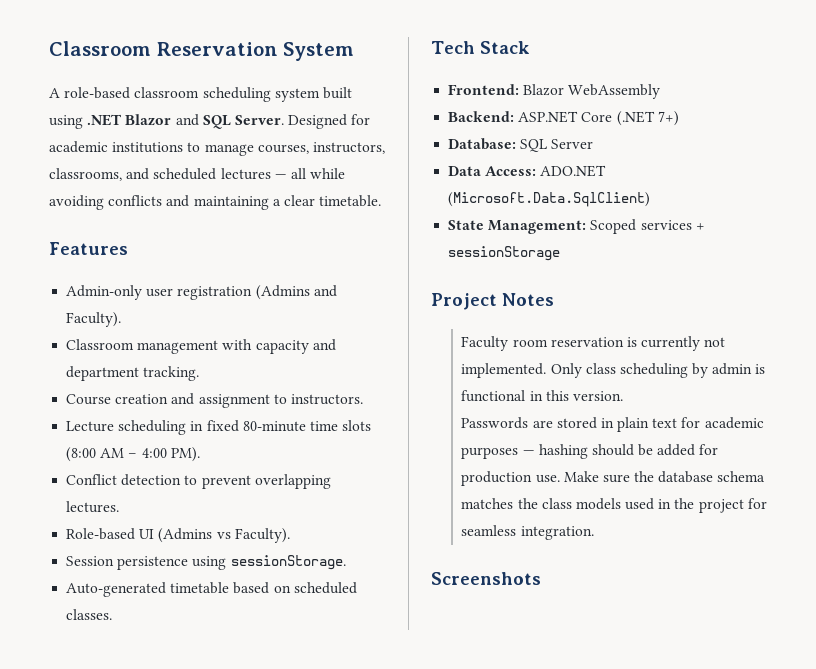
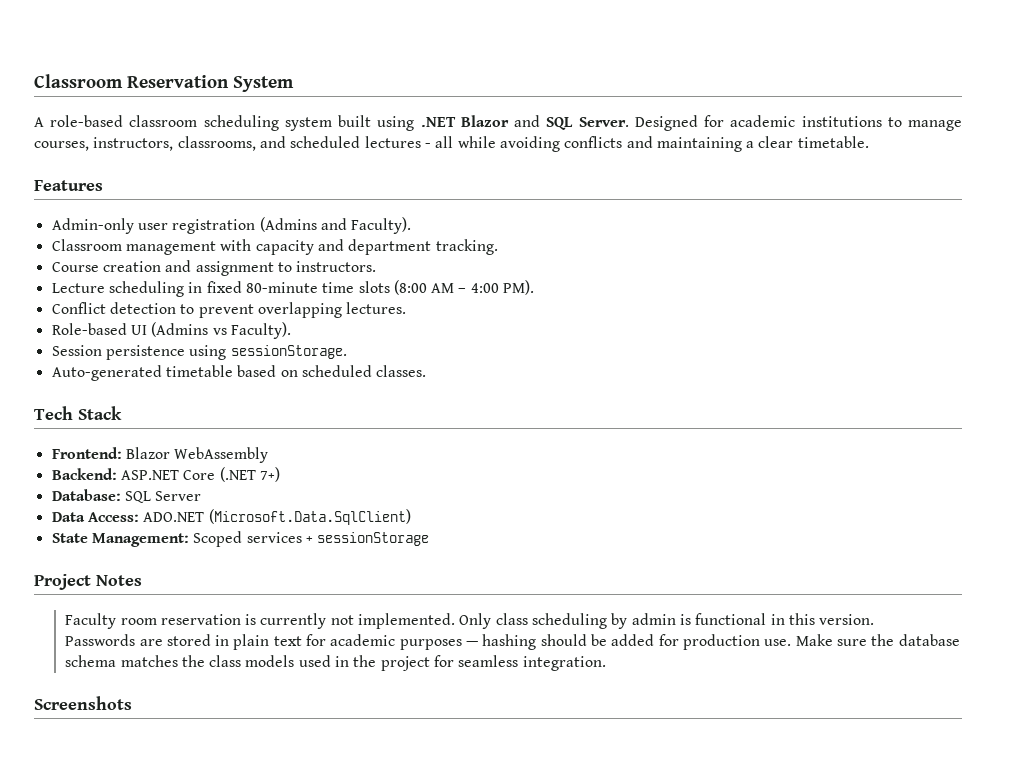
- Designed for academic institutions to manage courses, instructors, classrooms, and scheduled lectures — all while avoiding conflicts and maintaining a clear timetable.
+ Designed for academic institutions to manage courses, instructors, classrooms, and scheduled lectures - all while avoiding conflicts and maintaining a clear timetable.

